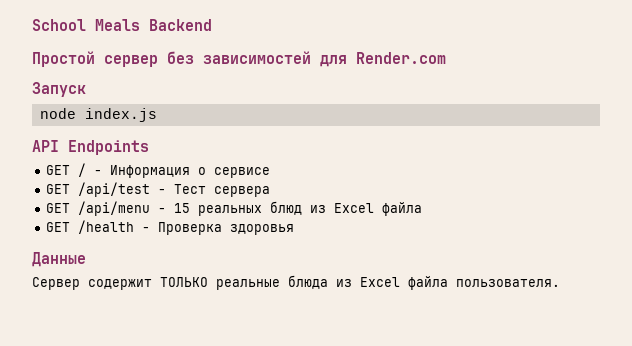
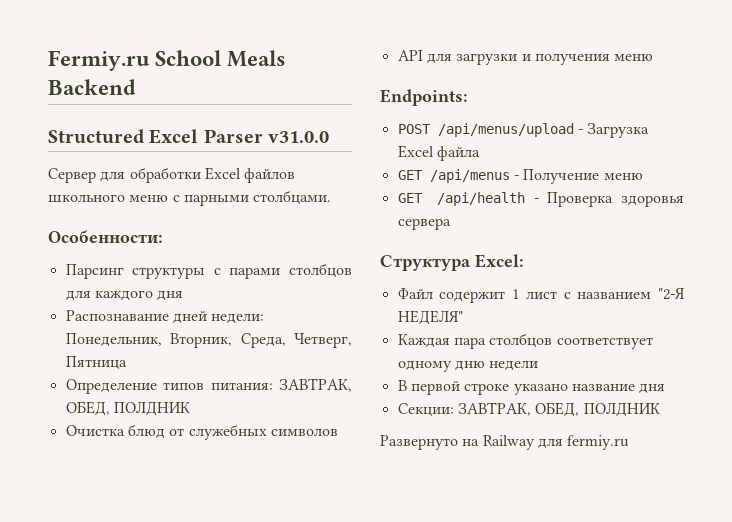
- School Meals Backend
+ Fermiy.ru School Meals Backend
- Простой сервер без зависимостей для Render.com
- Запуск
- node index.js
- API Endpoints
- GET / - Информация о сервисе
- GET /api/test - Тест сервера
- GET /api/menu - 15 реальных блюд из Excel файла
- GET /health - Проверка здоровья
- Данные
- Сервер содержит ТОЛЬКО реальные блюда из Excel файла пользователя.
+ Structured Excel Parser v31.0.0
+ Сервер для обработки Excel файлов школьного меню с парными столбцами.
+ Особенности:
+ Парсинг структуры с парами столбцов для каждого дня
+ Распознавание дней недели: Понедельник, Вторник, Среда, Четверг, Пятница
+ Определение типов питания: ЗАВТРАК, ОБЕД, ПОЛДНИК
+ Очистка блюд от служебных символов
+ API для загрузки и получения меню
+ Endpoints:
+ POST /api/menus/upload - Загрузка Excel файла
+ GET /api/menus - Получение меню
+ GET /api/health - Проверка здоровья сервера
+ Структура Excel:
+ Файл содержит 1 лист с названием "2-Я НЕДЕЛЯ"
+ Каждая пара столбцов соответствует одному дню недели
+ В первой строке указано название дня
+ Секции: ЗАВТРАК, ОБЕД, ПОЛДНИК
+ Развернуто на Railway для fermiy.ru

